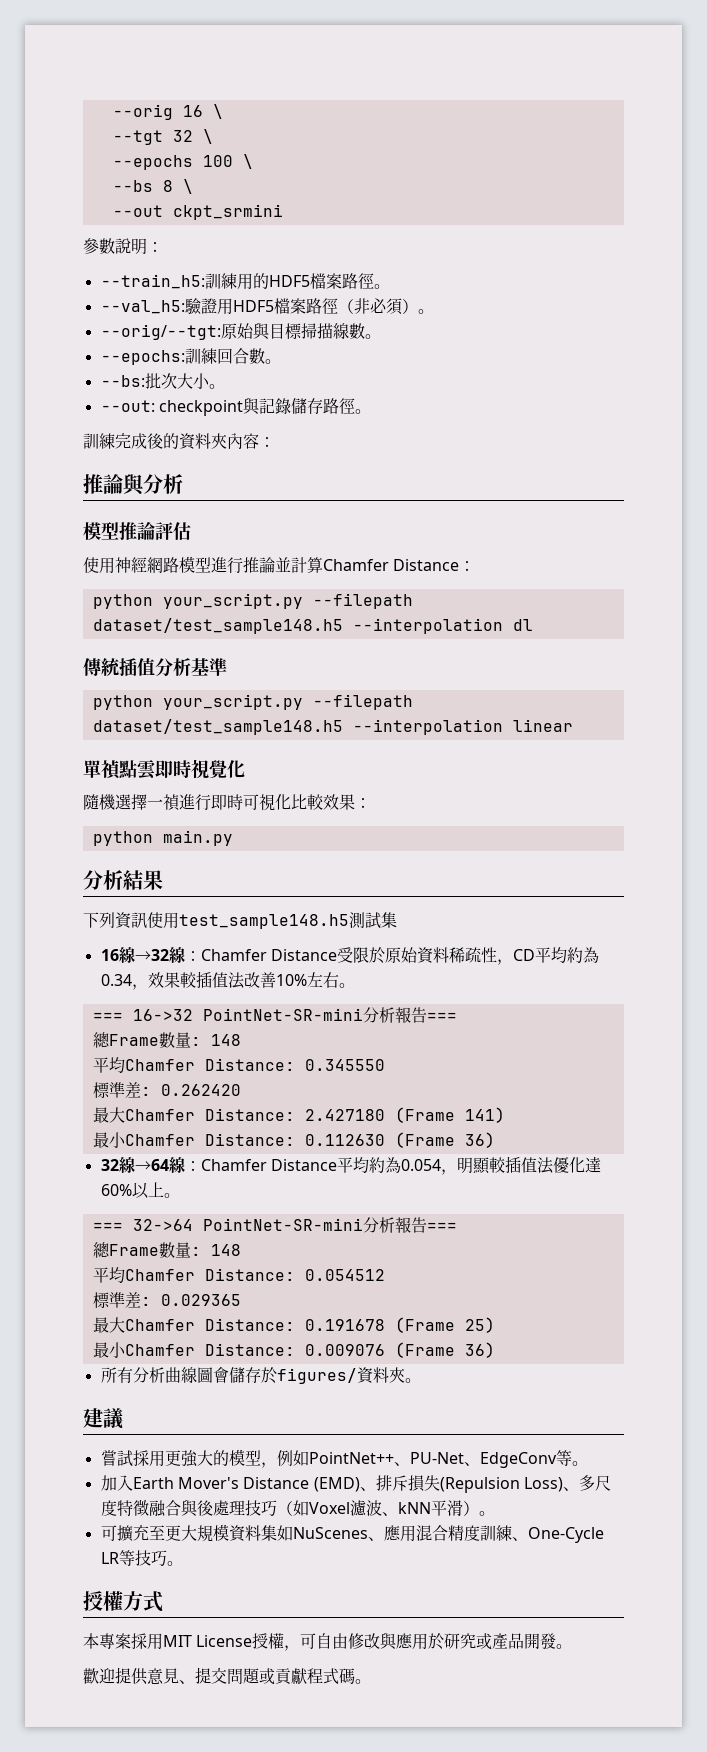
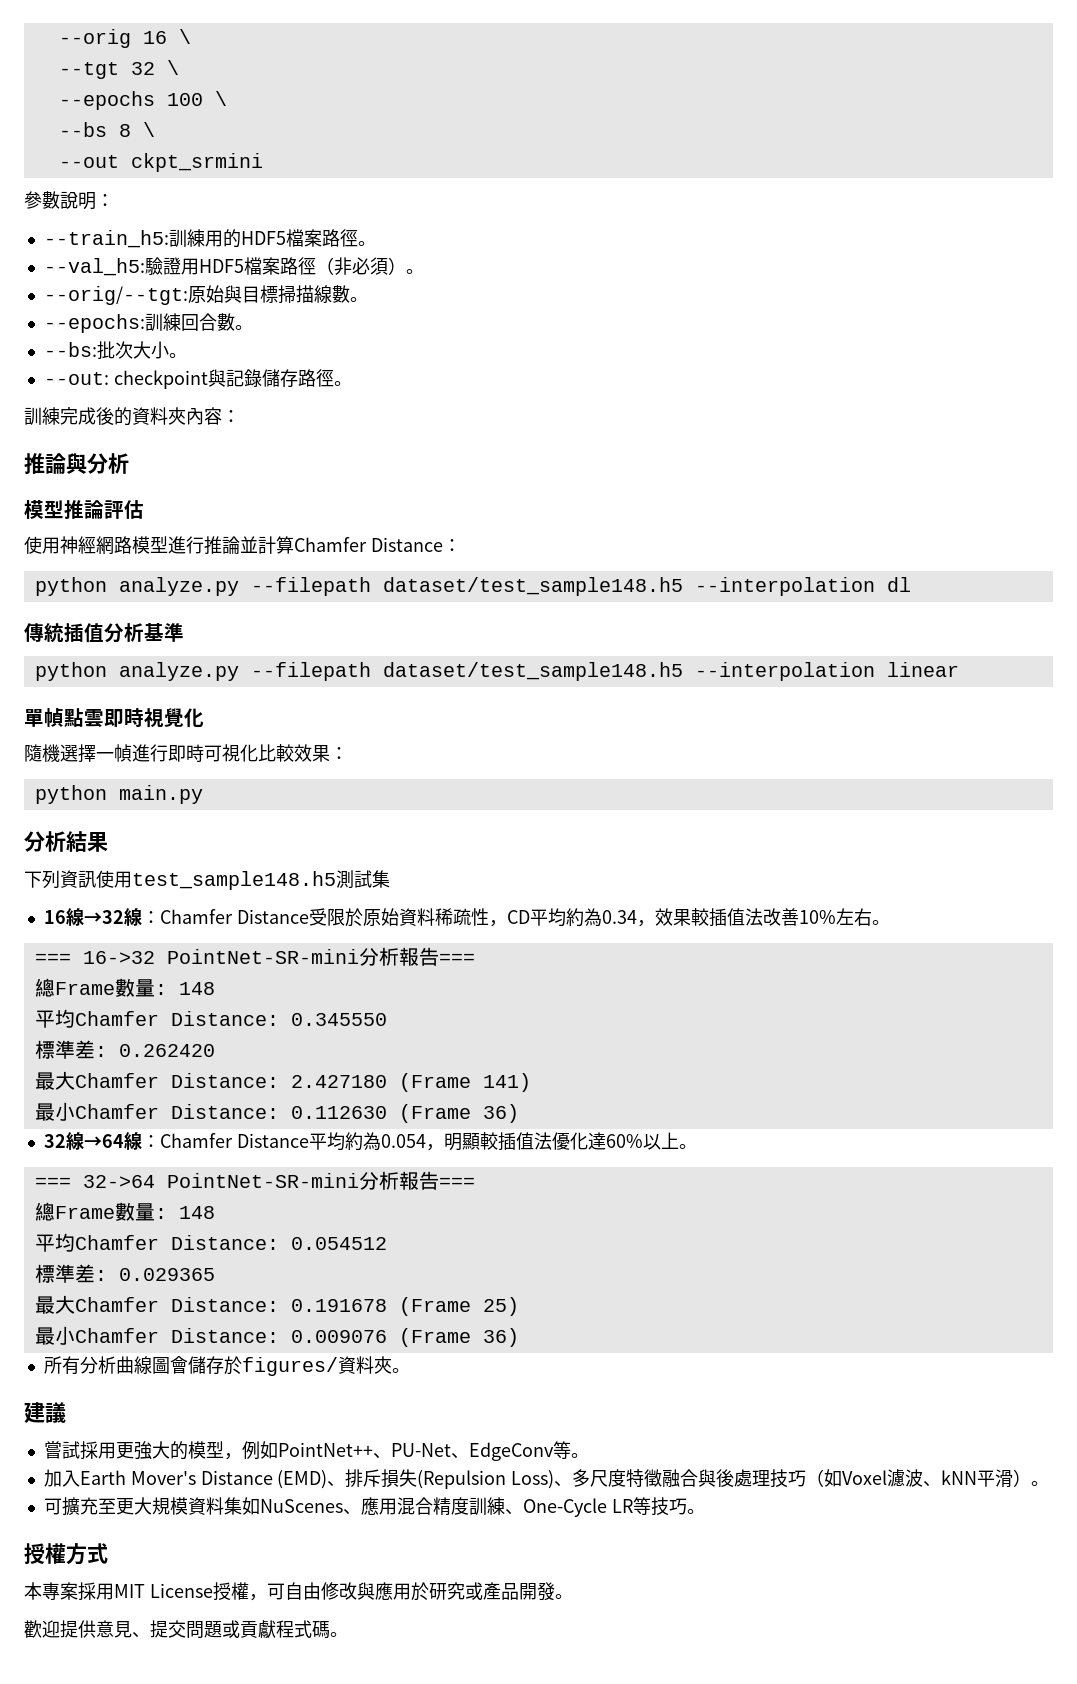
- python your_script.py --filepath dataset/test_sample148.h5 --interpolation dl
+ python analyze.py --filepath dataset/test_sample148.h5 --interpolation dl
- python your_script.py --filepath dataset/test_sample148.h5 --interpolation linear
+ python analyze.py --filepath dataset/test_sample148.h5 --interpolation linear
- 單禎點雲即時視覺化
+ 單幀點雲即時視覺化
- 隨機選擇一禎進行即時可視化比較效果：
+ 隨機選擇一幀進行即時可視化比較效果：

